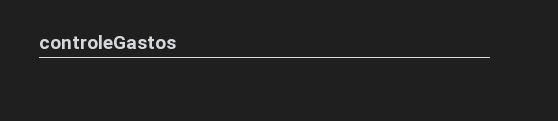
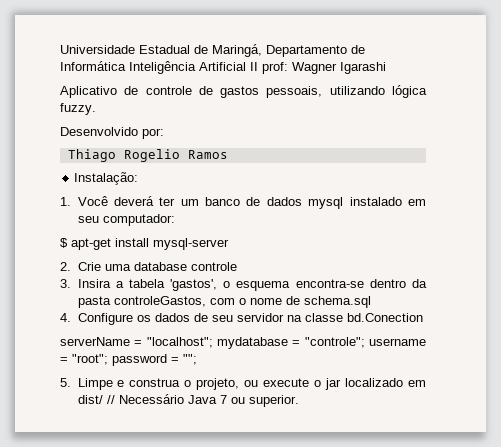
- controleGastos
+ Universidade Estadual de Maringá, Departamento de Informática Inteligência Artificial II prof: Wagner Igarashi
+ Aplicativo de controle de gastos pessoais, utilizando lógica fuzzy.
+ Desenvolvido por:
+ Thiago Rogelio Ramos
+ Instalação:
+ 1. Você deverá ter um banco de dados mysql instalado em seu computador:
+ $ apt-get install mysql-server
+ 2. Crie uma database controle
+ 3. Insira a tabela 'gastos', o esquema encontra-se dentro da pasta controleGastos, com o nome de schema.sql
+ 4. Configure os dados de seu servidor na classe bd.Conection
+ serverName = "localhost"; mydatabase = "controle"; username = "root"; password = "";
+ 5. Limpe e construa o projeto, ou execute o jar localizado em dist/ // Necessário Java 7 ou superior.

